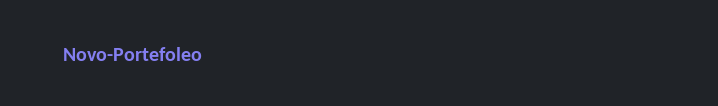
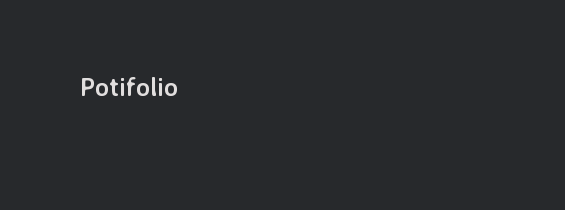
- Novo-Portefoleo
+ Potifolio

